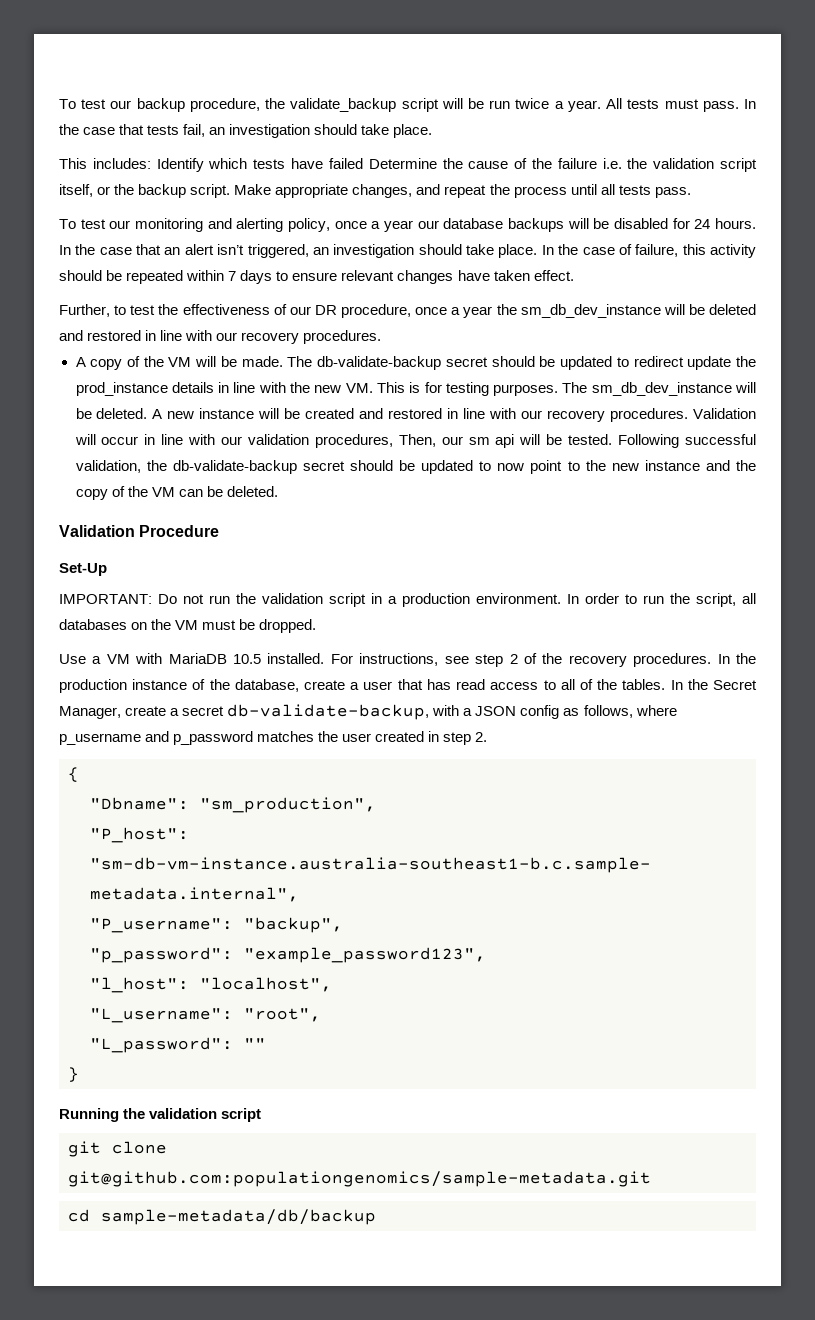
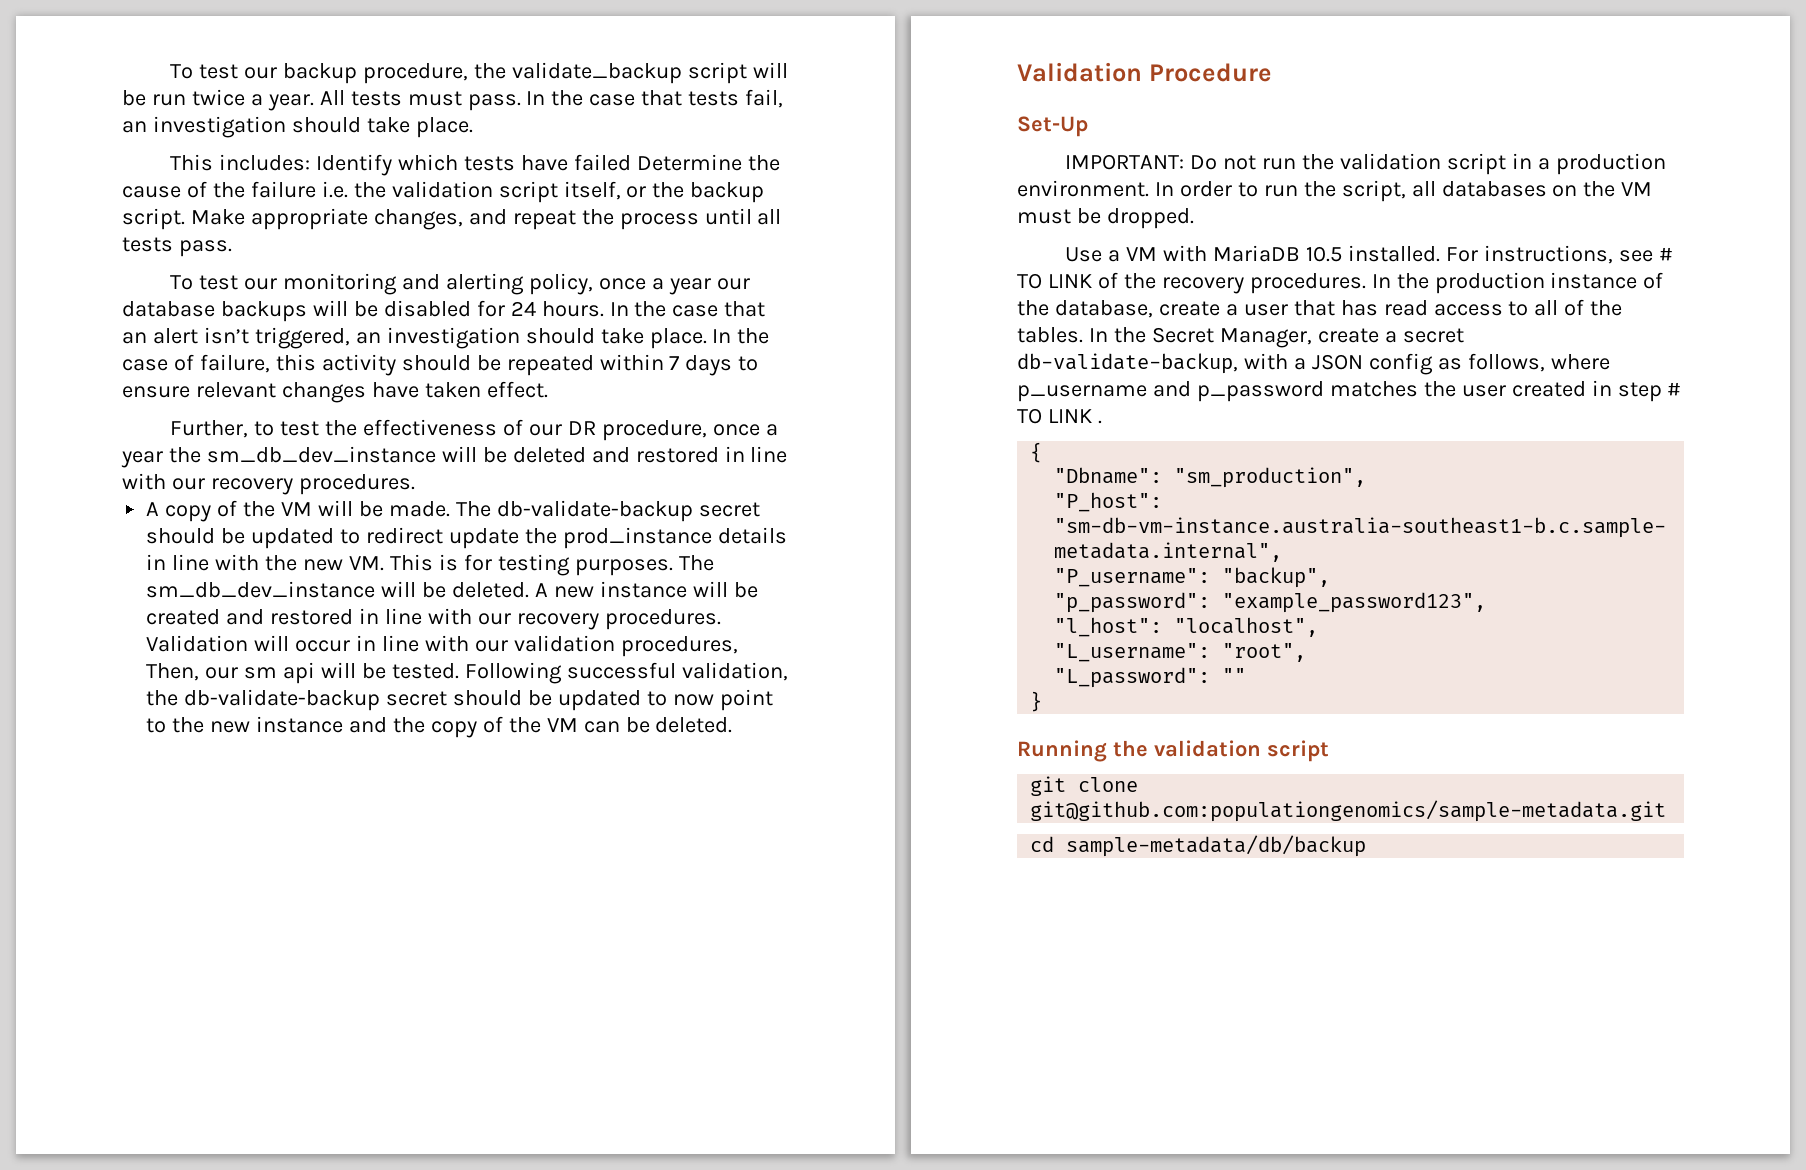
- For instructions, see step 2 of the recovery procedures.
+ For instructions, see # TO LINK of the recovery procedures.
- In the Secret Manager, create a secret db-validate-backup, with a JSON config as follows, where p_username and p_password matches the user created in step 2.
+ In the Secret Manager, create a secret db-validate-backup, with a JSON config as follows, where p_username and p_password matches the user created in step # TO LINK .

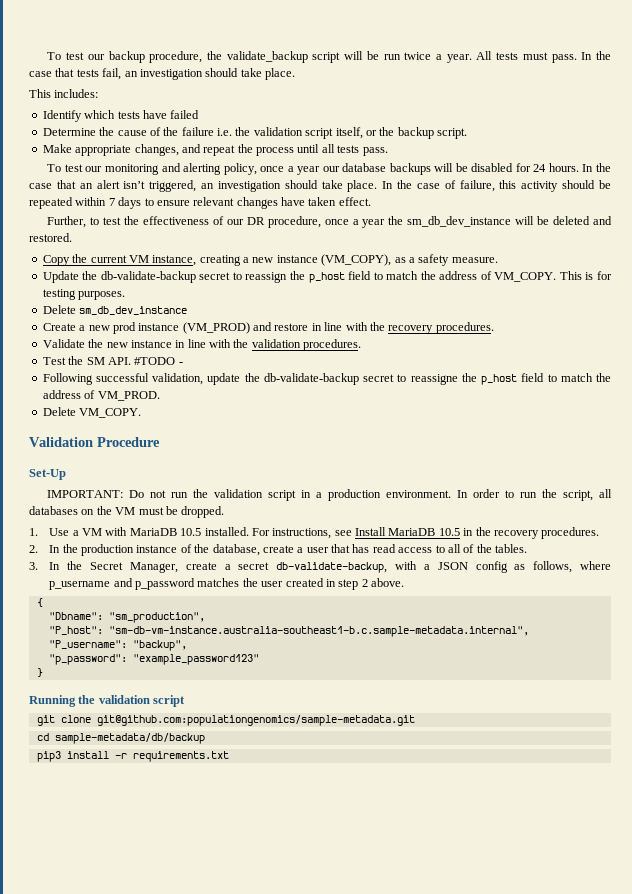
- This includes: Identify which tests have failed Determine the cause of the failure i.e. the validation script itself, or the backup script. Make appropriate changes, and repeat the process until all tests pass.
+ This includes:
+ Identify which tests have failed
+ Determine the cause of the failure i.e. the validation script itself, or the backup script.
+ Make appropriate changes, and repeat the process until all tests pass.
- Further, to test the effectiveness of our DR procedure, once a year the sm_db_dev_instance will be deleted and restored in line with our recovery procedures.
- A copy of the VM will be made. The db-validate-backup secret should be updated to redirect update the prod_instance details in line with the new VM. This is for testing purposes. The sm_db_dev_instance will be deleted. A new instance will be created and restored in line with our recovery procedures. Validation will occur in line with our validation procedures, Then, our sm api will be tested. Following successful validation, the db-validate-backup secret should be updated to now point to the new instance and the copy of the VM can be deleted.
+ Further, to test the effectiveness of our DR procedure, once a year the sm_db_dev_instance will be deleted and restored.
+ Copy the current VM instance, creating a new instance (VM_COPY), as a safety measure.
+ Update the db-validate-backup secret to reassign the p_host field to match the address of VM_COPY. This is for testing purposes.
+ Delete sm_db_dev_instance
+ Create a new prod instance (VM_PROD) and restore in line with the recovery procedures.
+ Validate the new instance in line with the validation procedures.
+ Test the SM API. #TODO -
+ Following successful validation, update the db-validate-backup secret to reassigne the p_host field to match the address of VM_PROD.
+ Delete VM_COPY.
- Use a VM with MariaDB 10.5 installed.
+ 1. Use a VM with MariaDB 10.5 installed.
- For instructions, see # TO LINK of the recovery procedures. In the production instance of the database, create a user that has read access to all of the tables. In the Secret Manager, create a secret db-validate-backup, with a JSON config as follows, where p_username and p_password matches the user created in step # TO LINK .
+ For instructions, see Install MariaDB 10.5 in the recovery procedures.
+ 2. In the production instance of the database, create a user that has read access to all of the tables.
+ 3. In the Secret Manager, create a secret db-validate-backup, with a JSON config as follows, where p_username and p_password matches the user created in step 2 above.
- "p_password": "example_password123",
- "l_host": "localhost",
- "L_username": "root",
- "L_password": ""
+ "p_password": "example_password123"
+ pip3 install -r requirements.txt

